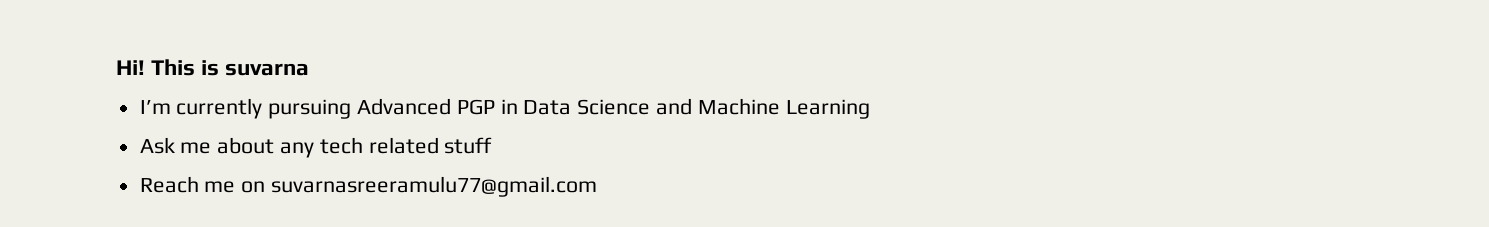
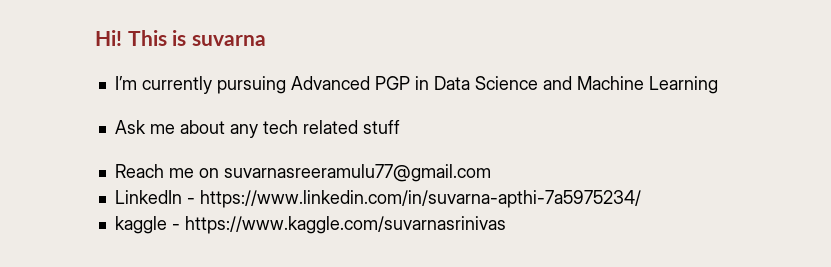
+ LinkedIn - https://www.linkedin.com/in/suvarna-apthi-7a5975234/
+ kaggle - https://www.kaggle.com/suvarnasrinivas

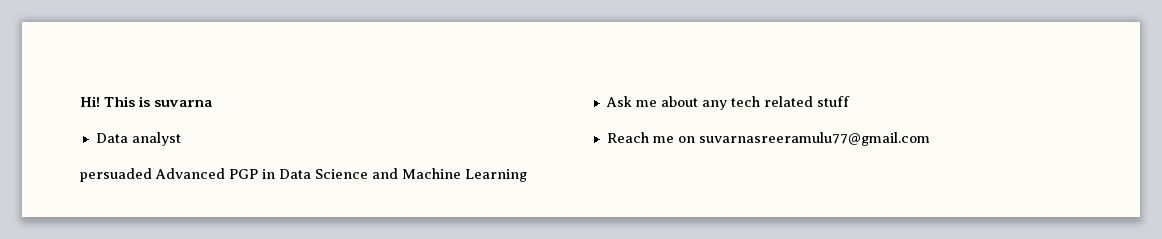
- I’m currently pursuing Advanced PGP in Data Science and Machine Learning
+ Data analyst
+ persuaded Advanced PGP in Data Science and Machine Learning
- LinkedIn - https://www.linkedin.com/in/suvarna-apthi-7a5975234/
- kaggle - https://www.kaggle.com/suvarnasrinivas

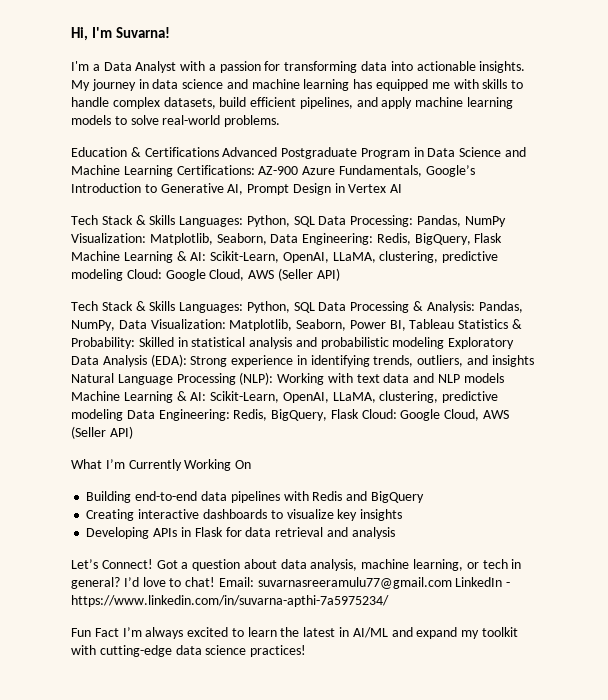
- Hi! This is suvarna
- Data analyst
- persuaded Advanced PGP in Data Science and Machine Learning
- Ask me about any tech related stuff
- Reach me on suvarnasreeramulu77@gmail.com
+ Hi, I'm Suvarna!
+ I'm a Data Analyst with a passion for transforming data into actionable insights. My journey in data science and machine learning has equipped me with skills to handle complex datasets, build efficient pipelines, and apply machine learning models to solve real-world problems.
+ Education & Certifications Advanced Postgraduate Program in Data Science and Machine Learning Certifications: AZ-900 Azure Fundamentals, Google’s Introduction to Generative AI, Prompt Design in Vertex AI
+ Tech Stack & Skills Languages: Python, SQL Data Processing: Pandas, NumPy Visualization: Matplotlib, Seaborn, Data Engineering: Redis, BigQuery, Flask Machine Learning & AI: Scikit-Learn, OpenAI, LLaMA, clustering, predictive modeling Cloud: Google Cloud, AWS (Seller API)
+ Tech Stack & Skills Languages: Python, SQL Data Processing & Analysis: Pandas, NumPy, Data Visualization: Matplotlib, Seaborn, Power BI, Tableau Statistics & Probability: Skilled in statistical analysis and probabilistic modeling Exploratory Data Analysis (EDA): Strong experience in identifying trends, outliers, and insights Natural Language Processing (NLP): Working with text data and NLP models Machine Learning & AI: Scikit-Learn, OpenAI, LLaMA, clustering, predictive modeling Data Engineering: Redis, BigQuery, Flask Cloud: Google Cloud, AWS (Seller API)
+ What I’m Currently Working On
+ Building end-to-end data pipelines with Redis and BigQuery
+ Creating interactive dashboards to visualize key insights
+ Developing APIs in Flask for data retrieval and analysis
+ Let’s Connect! Got a question about data analysis, machine learning, or tech in general? I’d love to chat! Email: suvarnasreeramulu77@gmail.com LinkedIn - https://www.linkedin.com/in/suvarna-apthi-7a5975234/
+ Fun Fact I’m always excited to learn the latest in AI/ML and expand my toolkit with cutting-edge data science practices!

